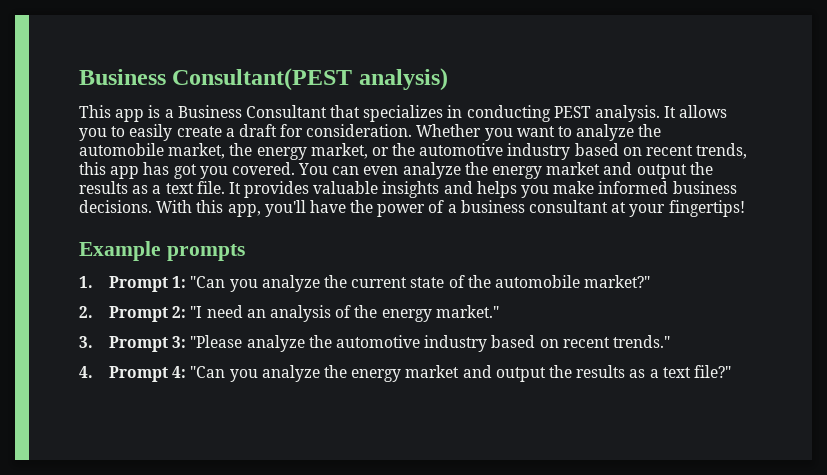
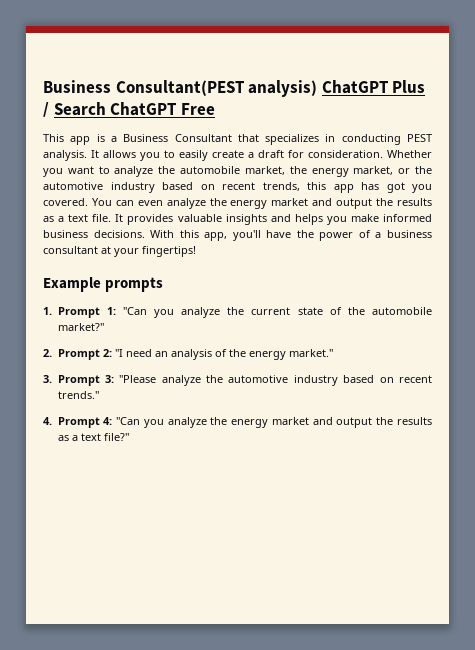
- Business Consultant(PEST analysis)
+ Business Consultant(PEST analysis) ChatGPT Plus / Search ChatGPT Free

